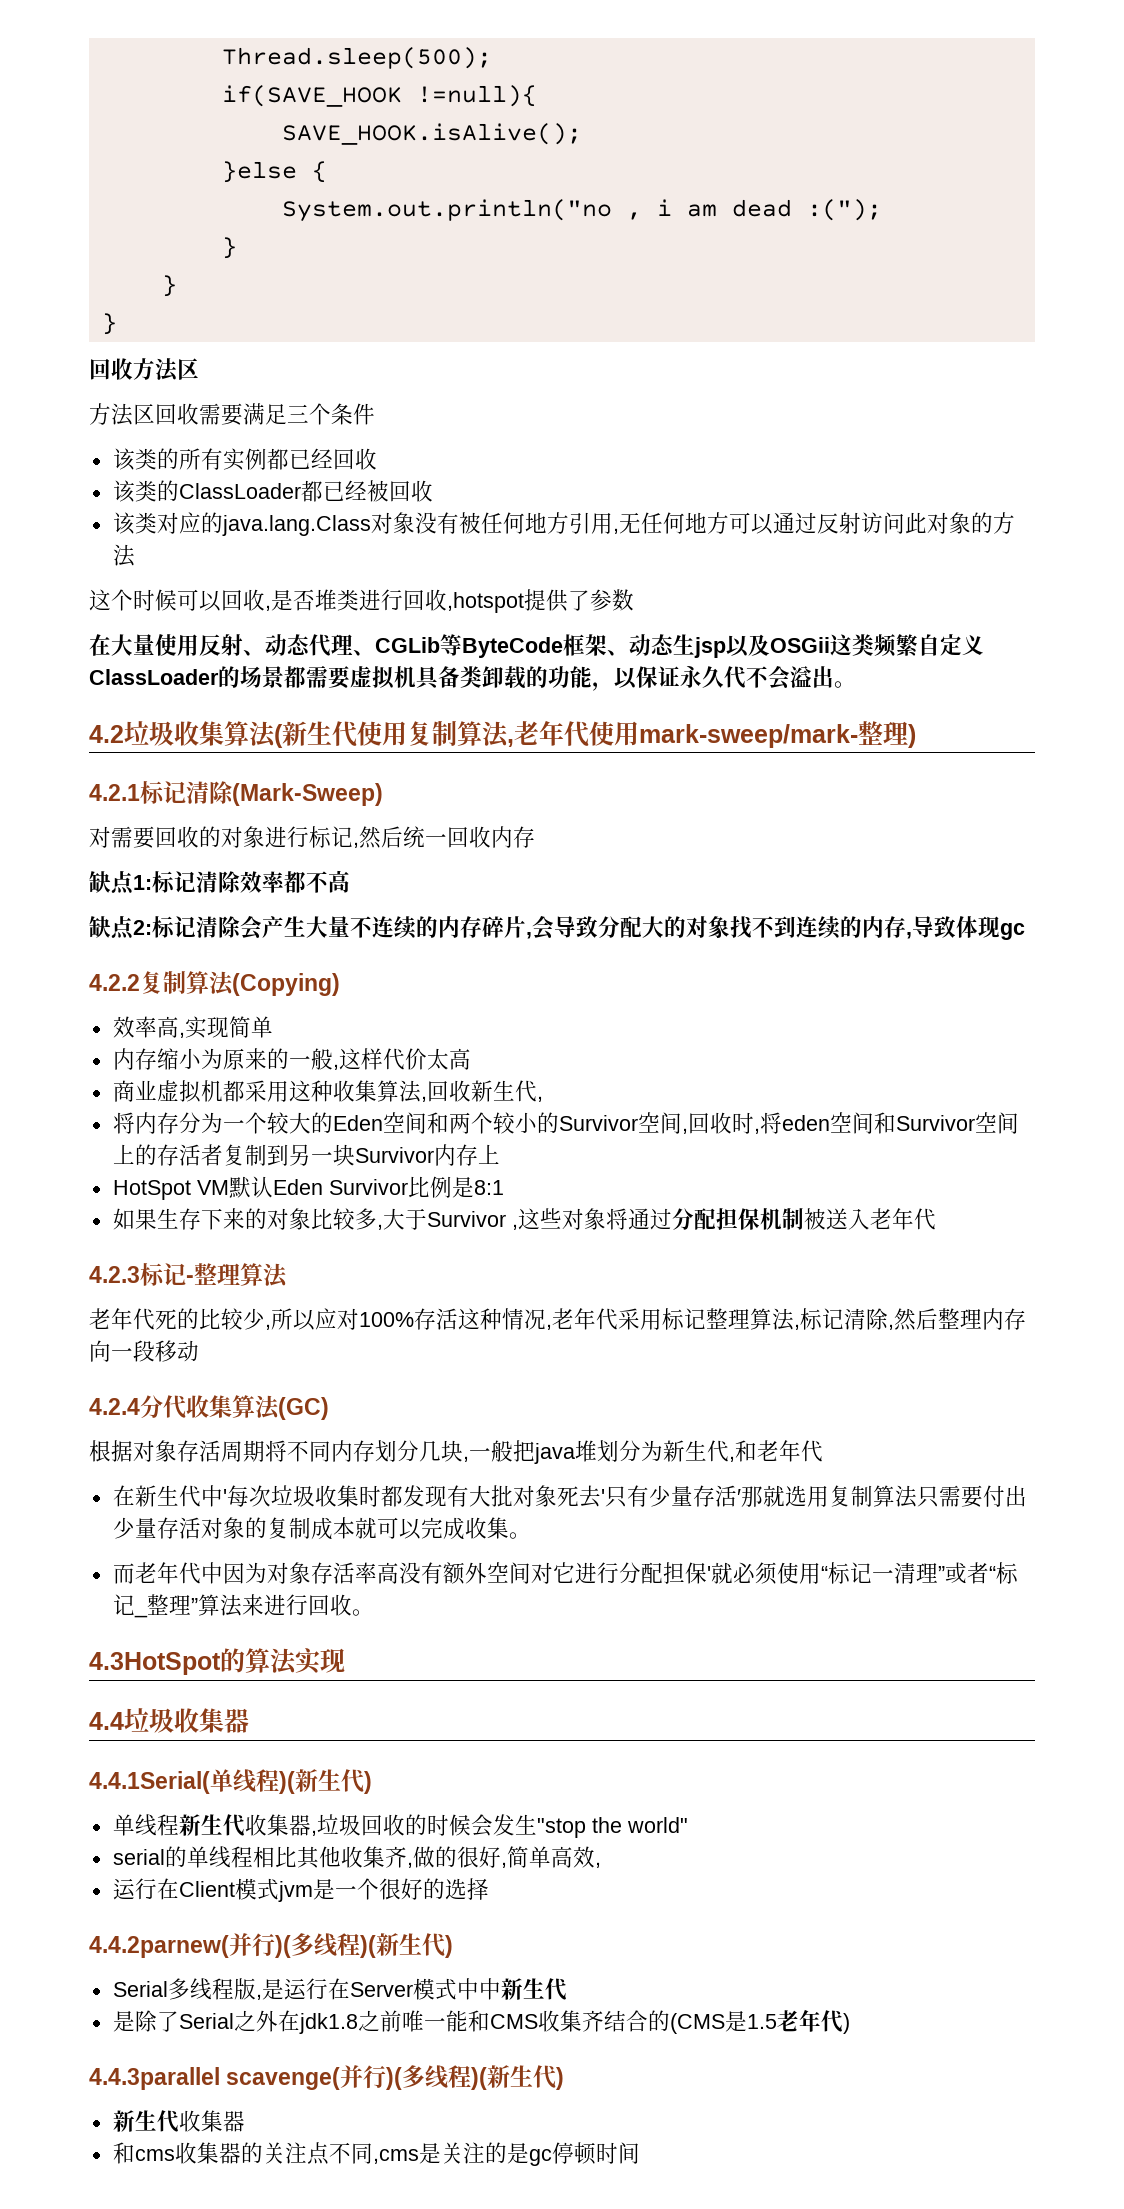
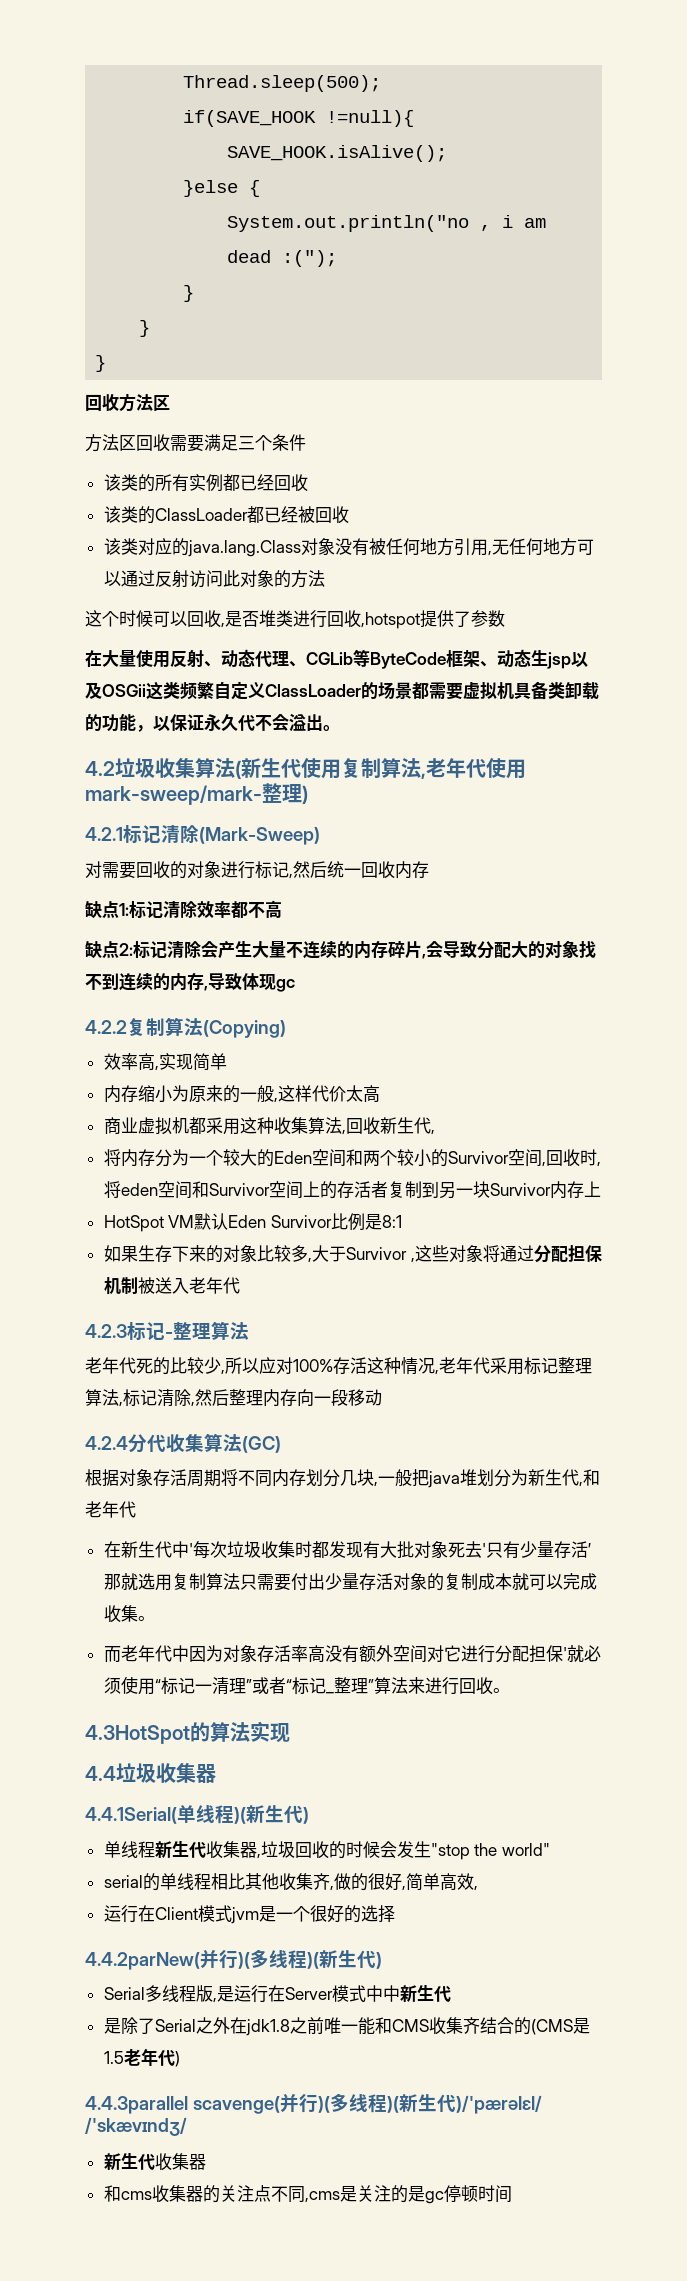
- 4.4.2parnew(并行)(多线程)(新生代)
+ 4.4.2parNew(并行)(多线程)(新生代)
- 4.4.3parallel scavenge(并行)(多线程)(新生代)
+ 4.4.3parallel scavenge(并行)(多线程)(新生代)/'pærəlɛl/ /'skævɪndʒ/

